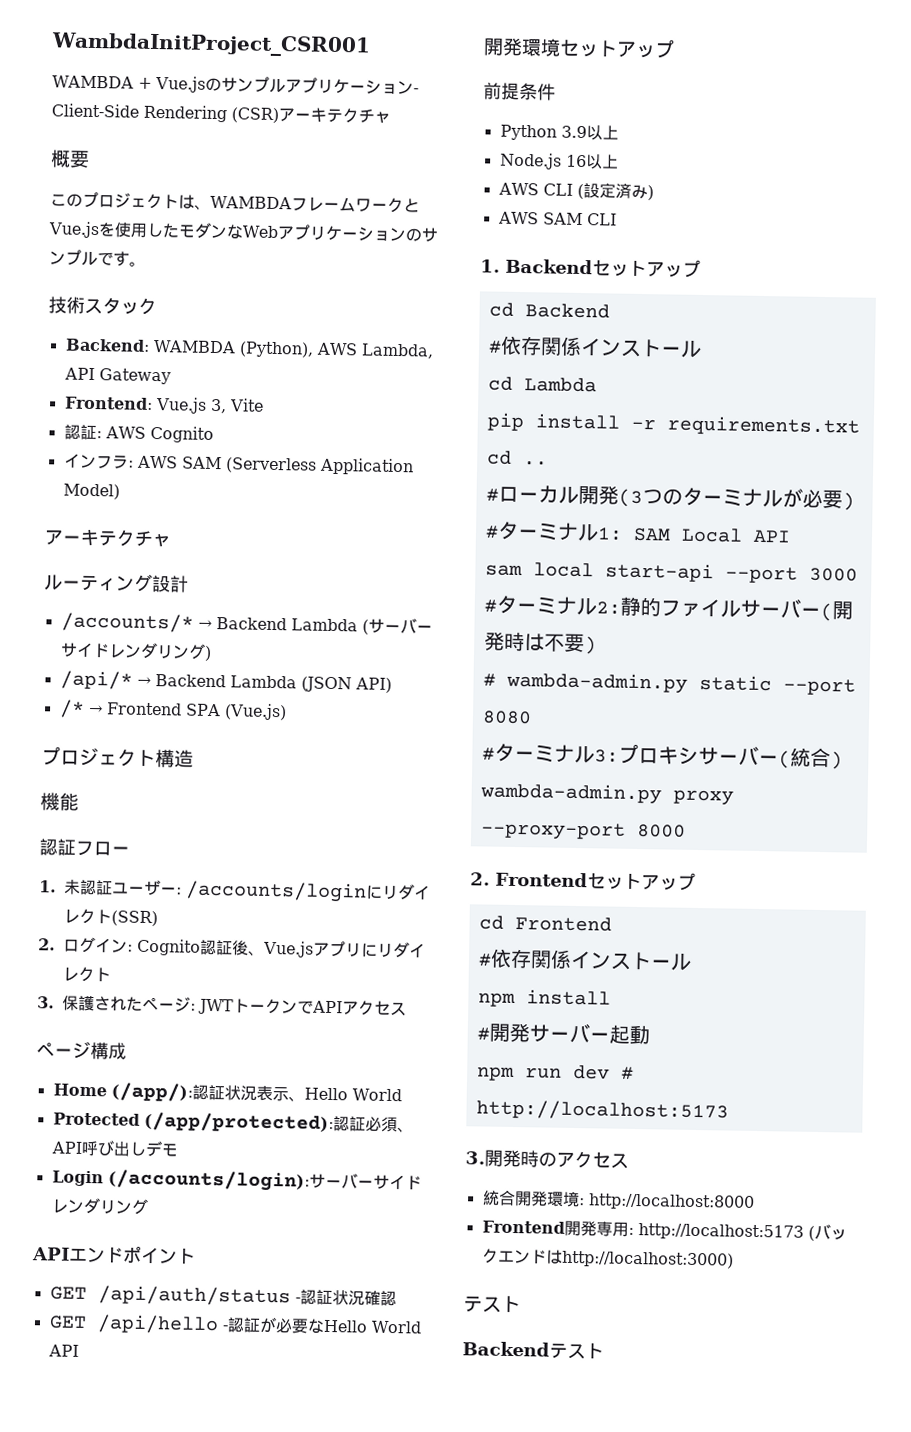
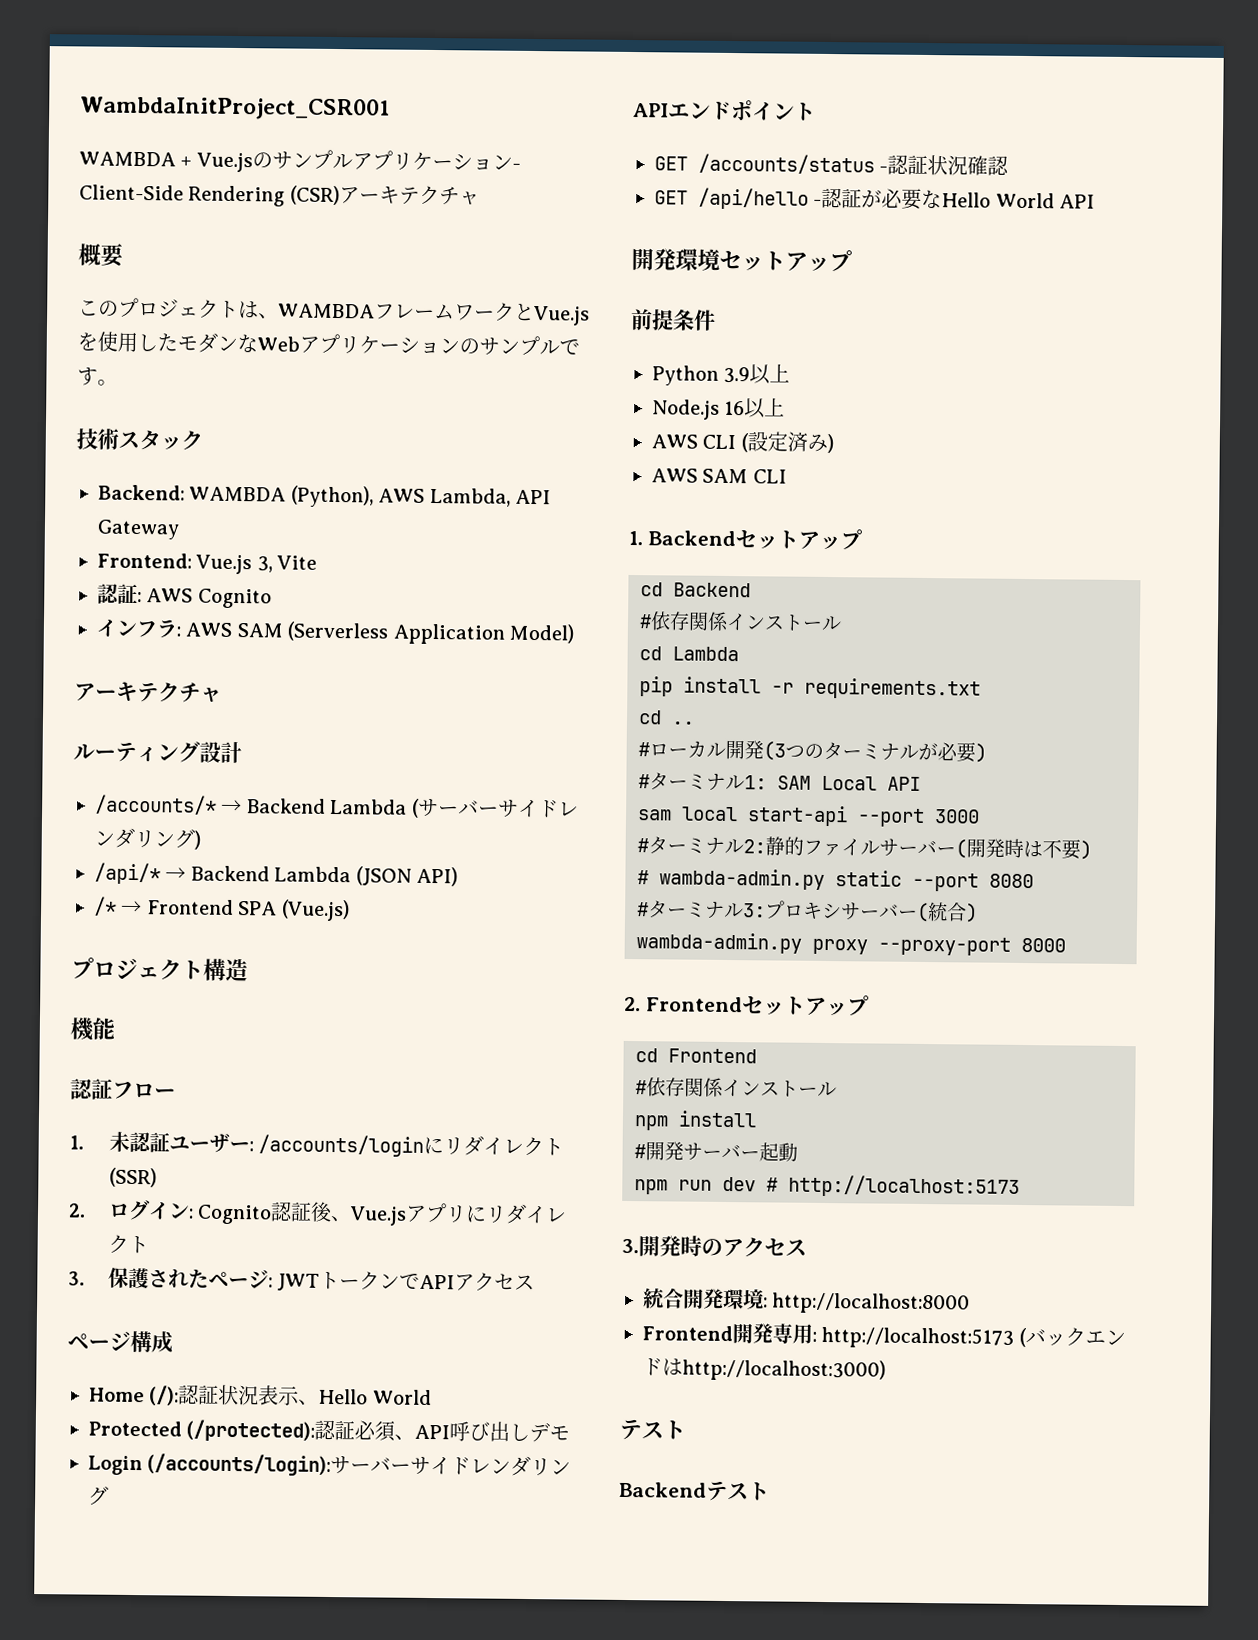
- Home (/app/):認証状況表示、Hello World
+ Home (/):認証状況表示、Hello World
- Protected (/app/protected):認証必須、API呼び出しデモ
+ Protected (/protected):認証必須、API呼び出しデモ
- GET /api/auth/status -認証状況確認
+ GET /accounts/status -認証状況確認

